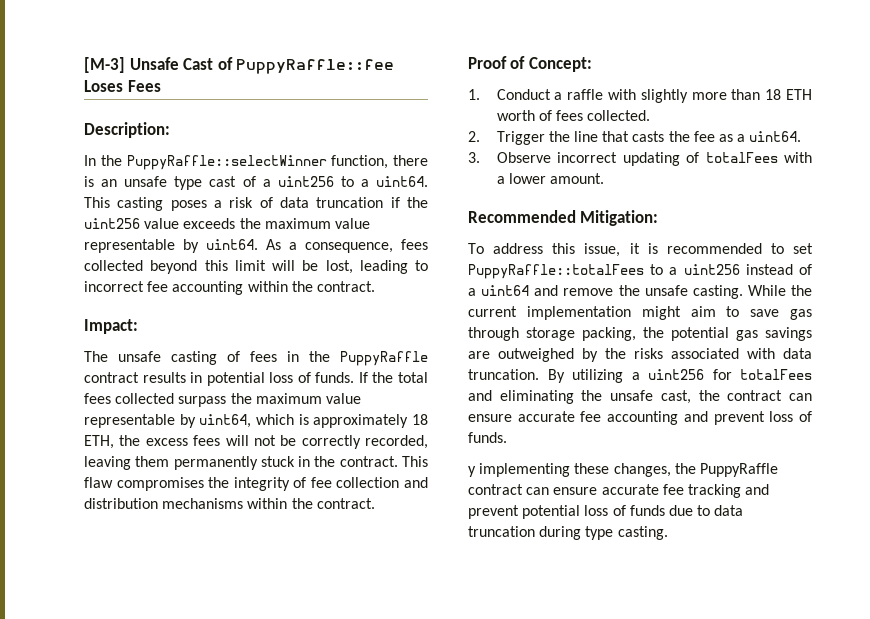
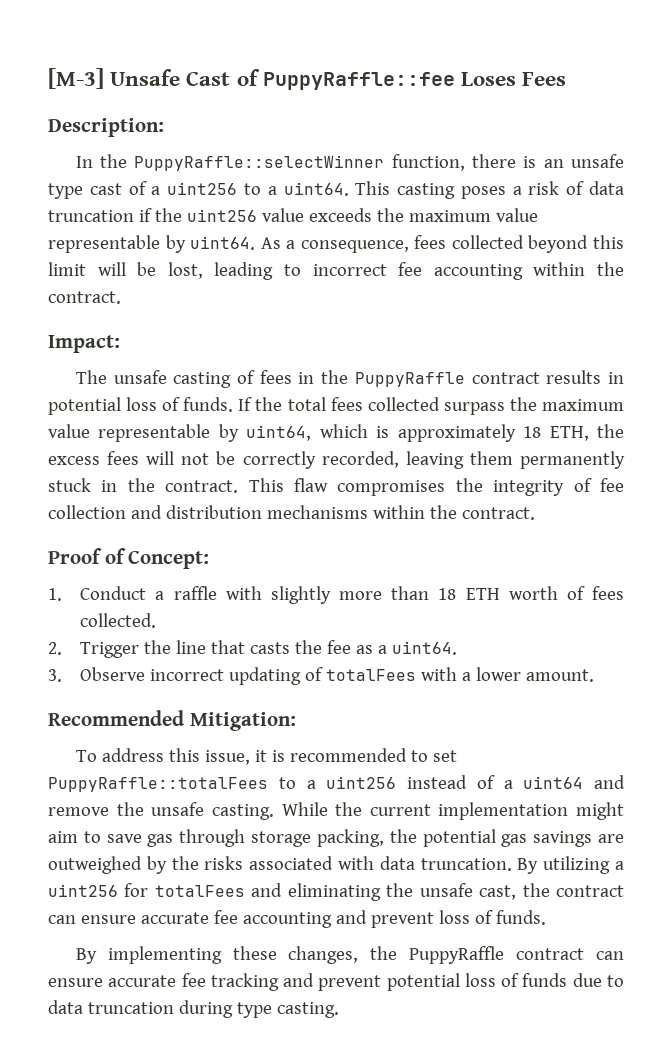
- y implementing these changes, the PuppyRaffle contract can ensure accurate fee tracking and prevent potential loss of funds due to data truncation during type casting.
+ By implementing these changes, the PuppyRaffle contract can ensure accurate fee tracking and prevent potential loss of funds due to data truncation during type casting.

